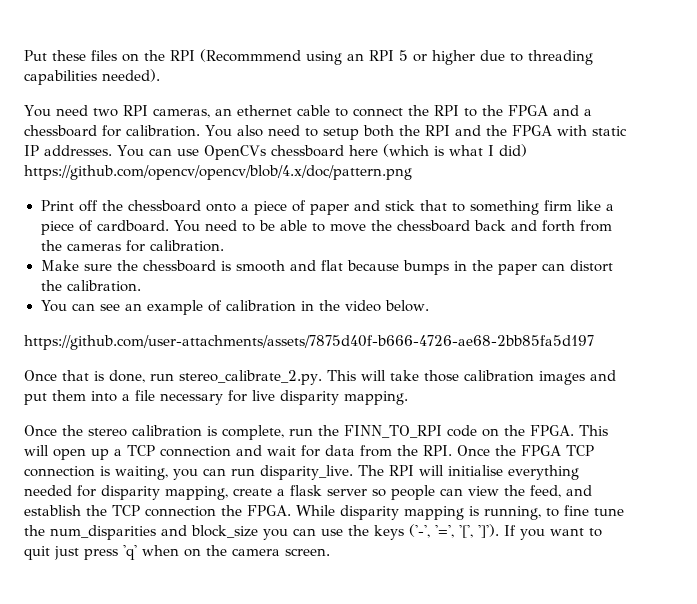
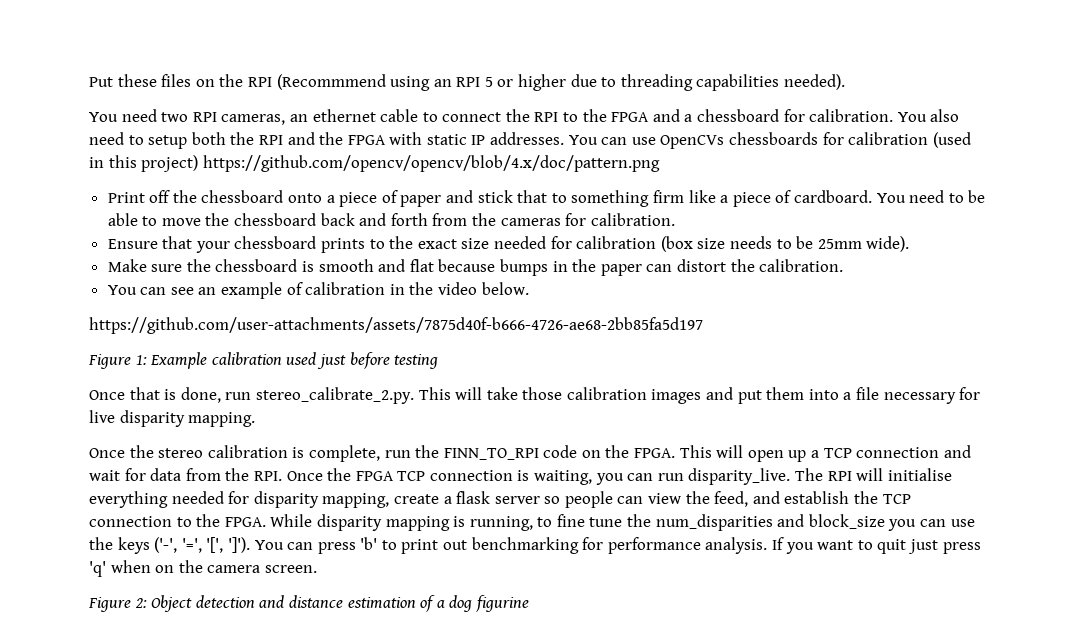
- You can use OpenCVs chessboard here (which is what I did) https://github.com/opencv/opencv/blob/4.x/doc/pattern.png
+ You can use OpenCVs chessboards for calibration (used in this project) https://github.com/opencv/opencv/blob/4.x/doc/pattern.png
+ Ensure that your chessboard prints to the exact size needed for calibration (box size needs to be 25mm wide).
+ Figure 1: Example calibration used just before testing
- The RPI will initialise everything needed for disparity mapping, create a flask server so people can view the feed, and establish the TCP connection the FPGA.
+ The RPI will initialise everything needed for disparity mapping, create a flask server so people can view the feed, and establish the TCP connection to the FPGA.
+ You can press 'b' to print out benchmarking for performance analysis.
+ Figure 2: Object detection and distance estimation of a dog figurine

